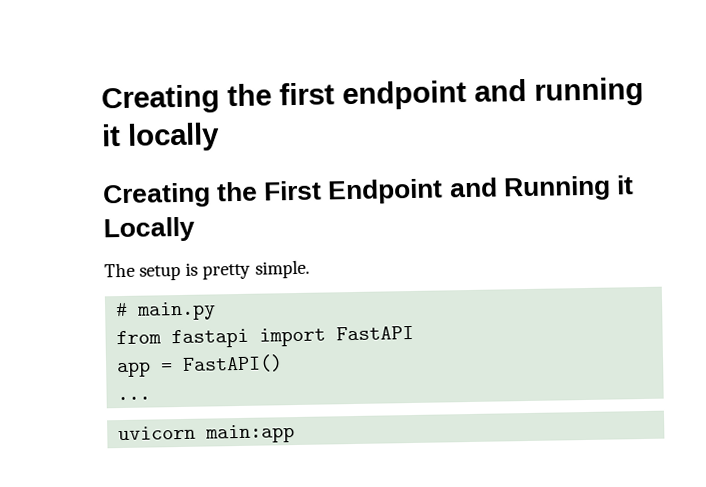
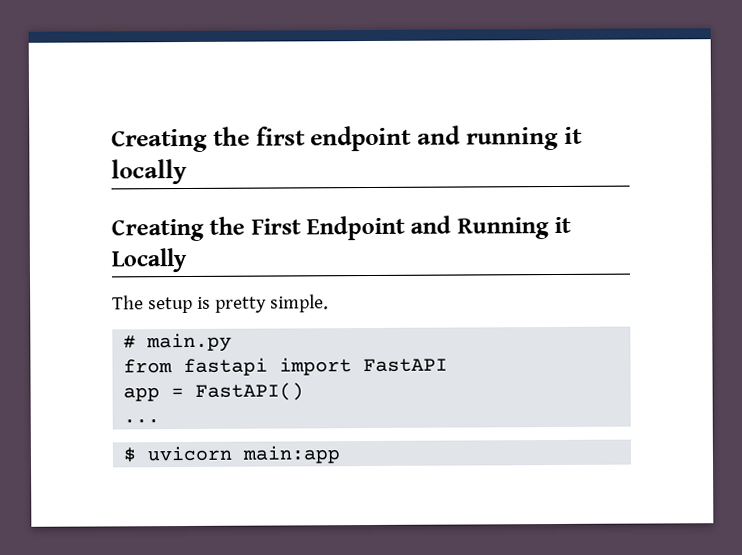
- uvicorn main:app
+ $ uvicorn main:app

